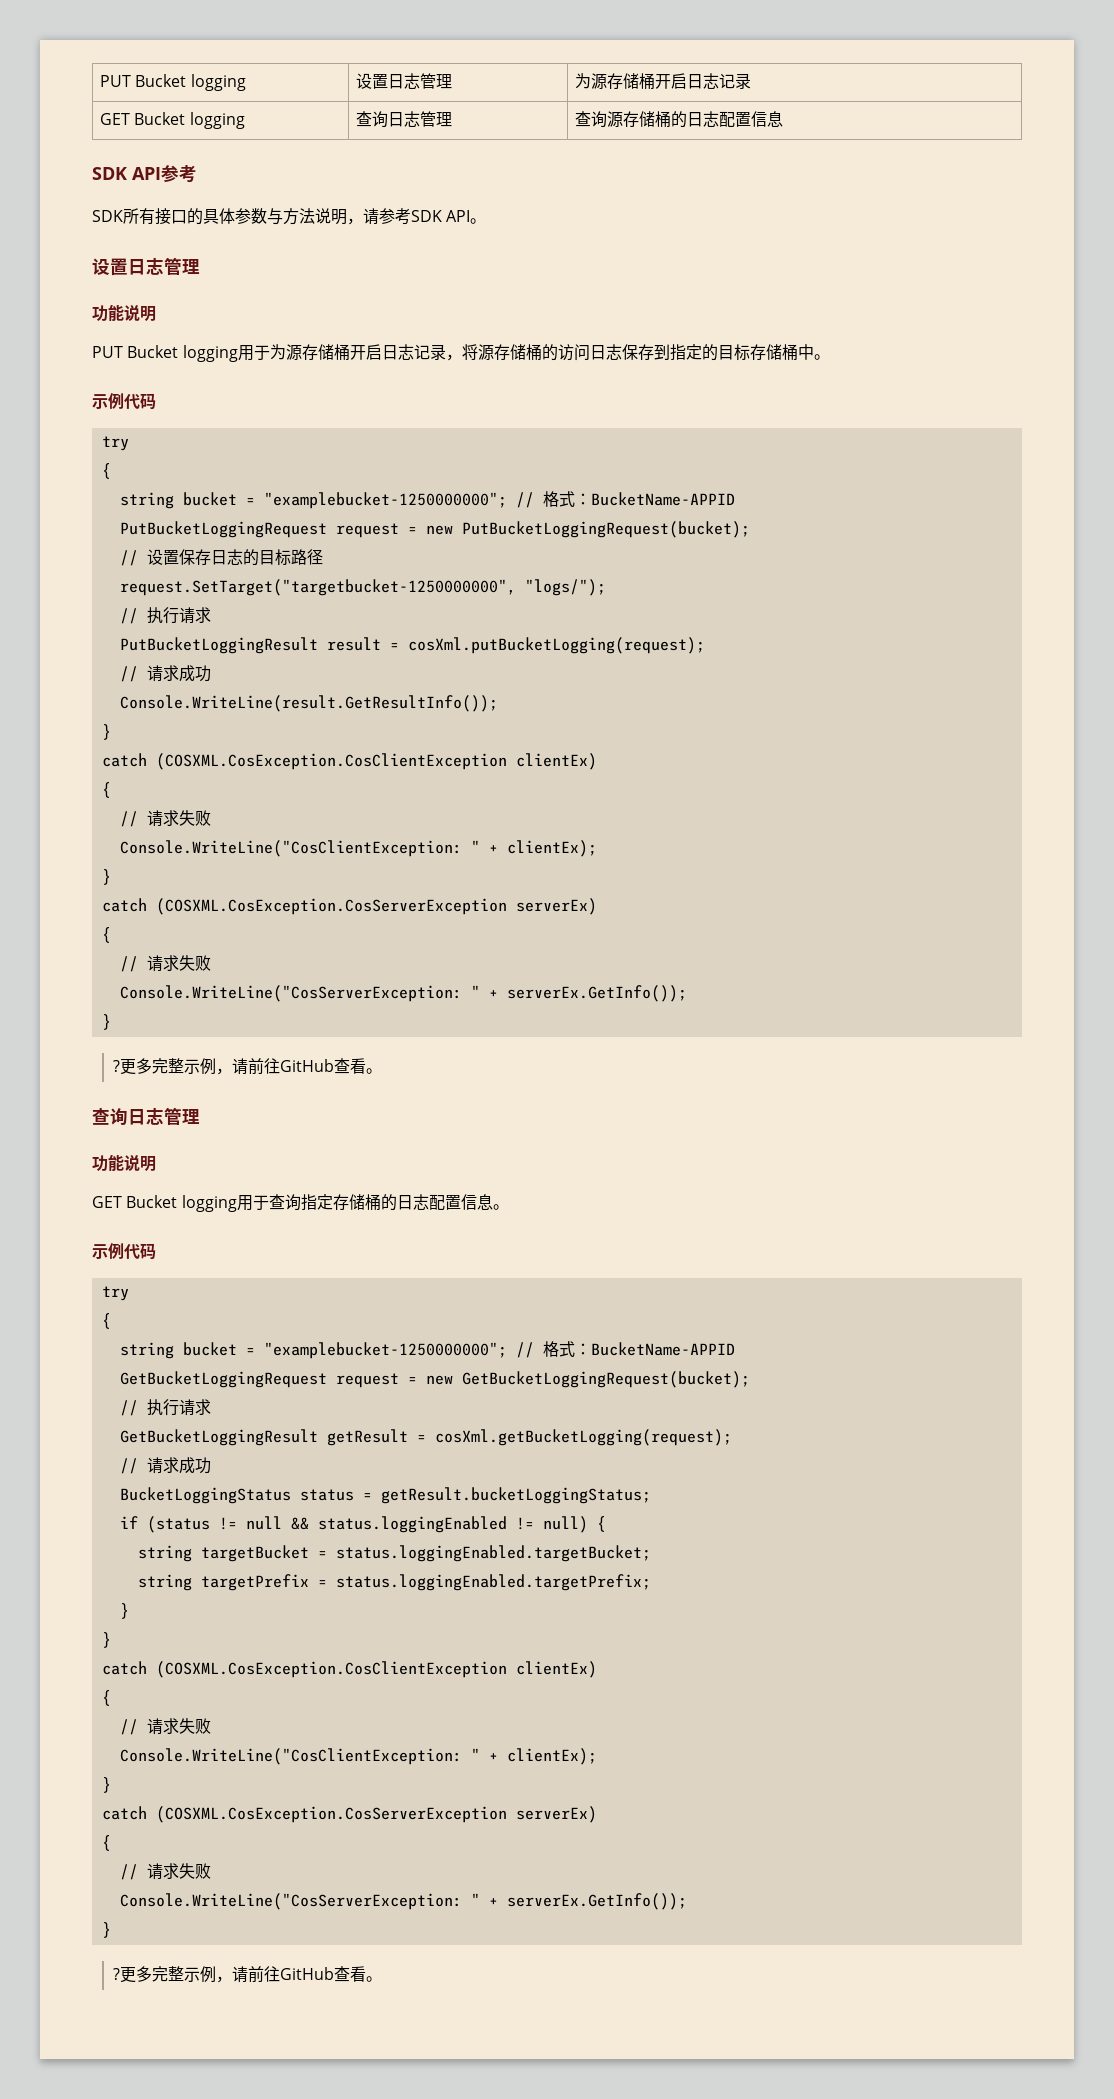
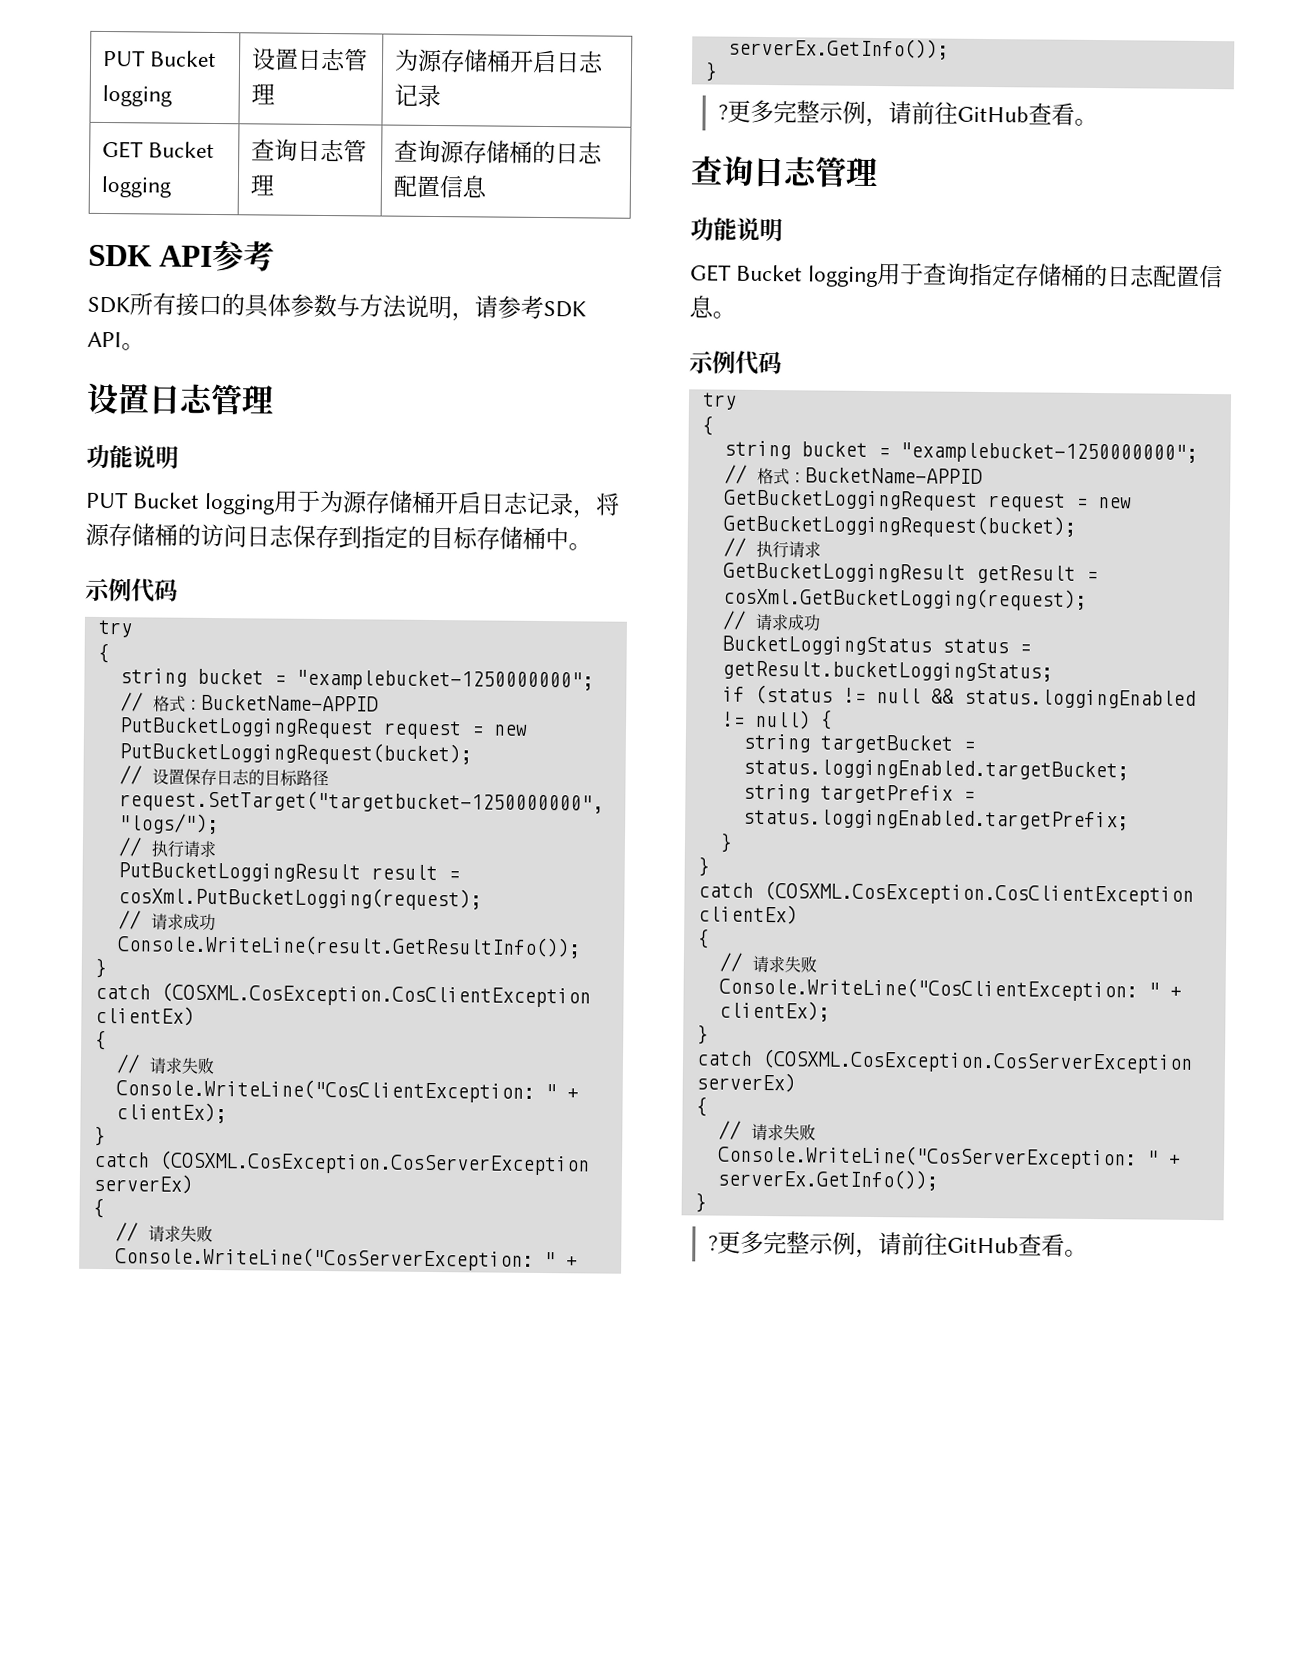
- PutBucketLoggingResult result = cosXml.putBucketLogging(request);
+ PutBucketLoggingResult result = cosXml.PutBucketLogging(request);
- GetBucketLoggingResult getResult = cosXml.getBucketLogging(request);
+ GetBucketLoggingResult getResult = cosXml.GetBucketLogging(request);

